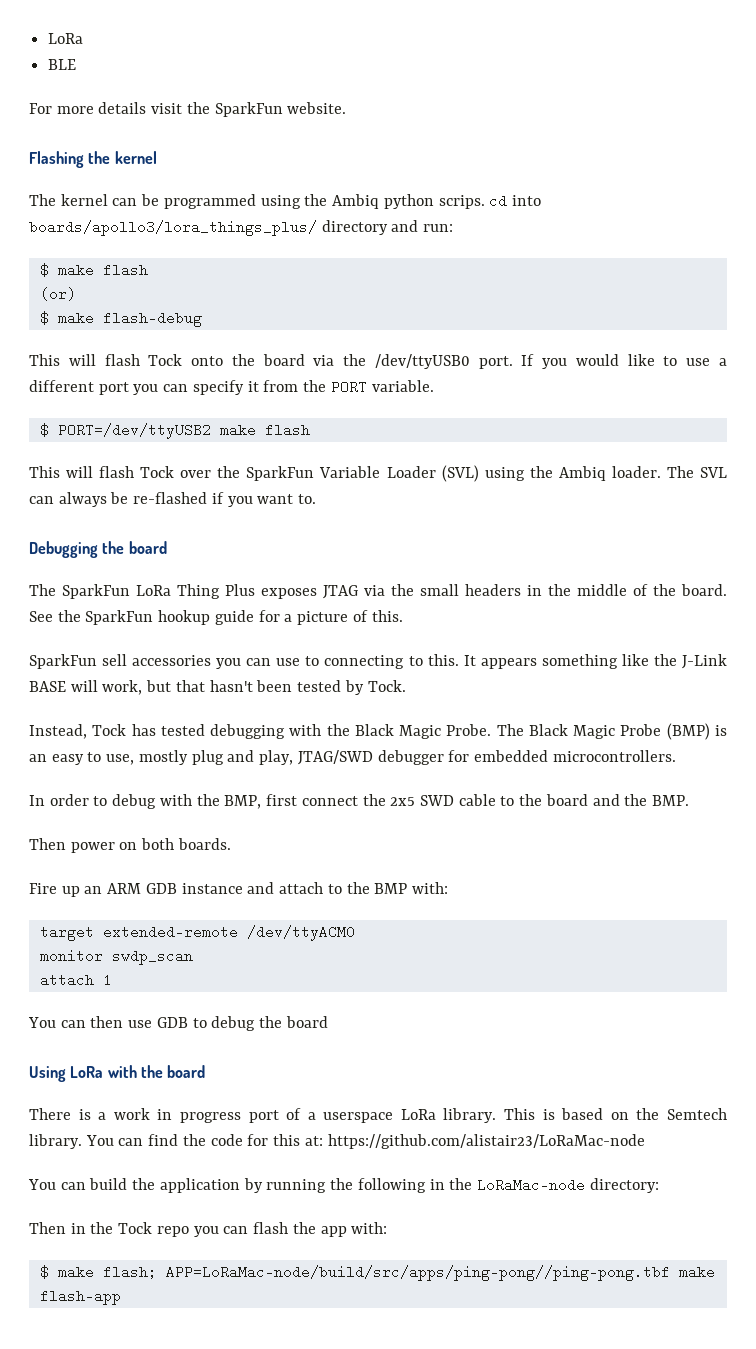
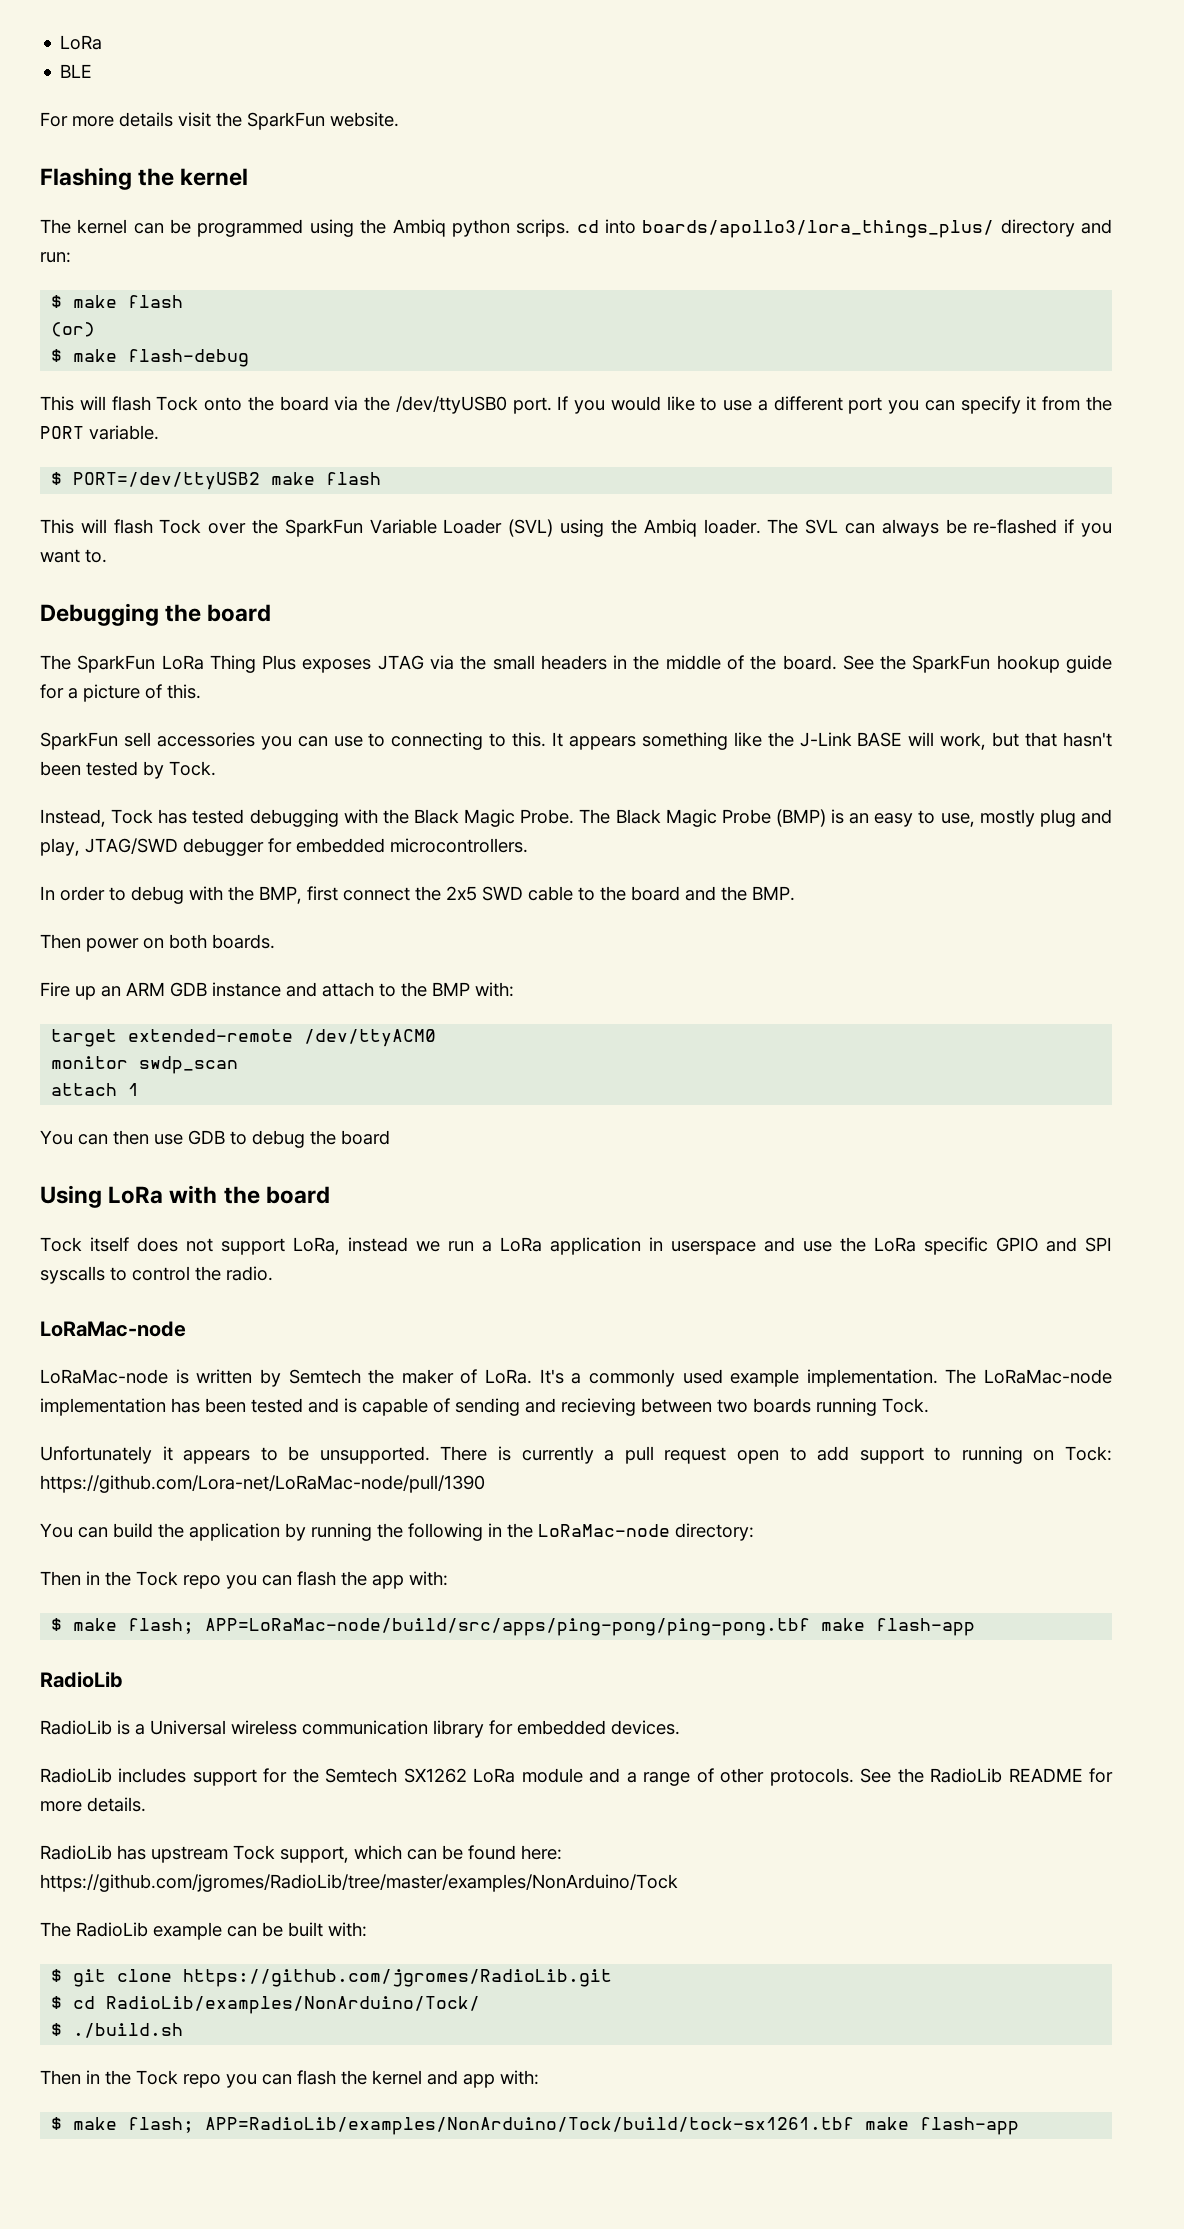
- There is a work in progress port of a userspace LoRa library. This is based on the Semtech library. You can find the code for this at: https://github.com/alistair23/LoRaMac-node
+ Tock itself does not support LoRa, instead we run a LoRa application in userspace and use the LoRa specific GPIO and SPI syscalls to control the radio.
+ LoRaMac-node
+ LoRaMac-node is written by Semtech the maker of LoRa. It's a commonly used example implementation. The LoRaMac-node implementation has been tested and is capable of sending and recieving between two boards running Tock.
+ Unfortunately it appears to be unsupported. There is currently a pull request open to add support to running on Tock: https://github.com/Lora-net/LoRaMac-node/pull/1390
- $ make flash; APP=LoRaMac-node/build/src/apps/ping-pong//ping-pong.tbf make flash-app
+ $ make flash; APP=LoRaMac-node/build/src/apps/ping-pong/ping-pong.tbf make flash-app
+ RadioLib
+ RadioLib is a Universal wireless communication library for embedded devices.
+ RadioLib includes support for the Semtech SX1262 LoRa module and a range of other protocols. See the RadioLib README for more details.
+ RadioLib has upstream Tock support, which can be found here: https://github.com/jgromes/RadioLib/tree/master/examples/NonArduino/Tock
+ The RadioLib example can be built with:
+ $ git clone https://github.com/jgromes/RadioLib.git
+ $ cd RadioLib/examples/NonArduino/Tock/
+ $ ./build.sh
+ Then in the Tock repo you can flash the kernel and app with:
+ $ make flash; APP=RadioLib/examples/NonArduino/Tock/build/tock-sx1261.tbf make flash-app

